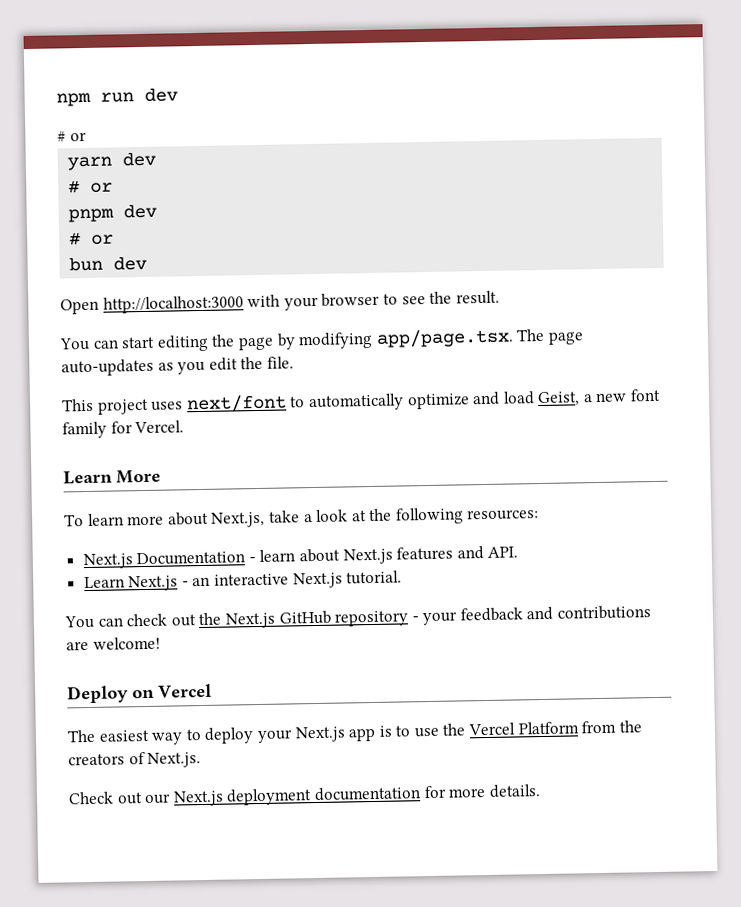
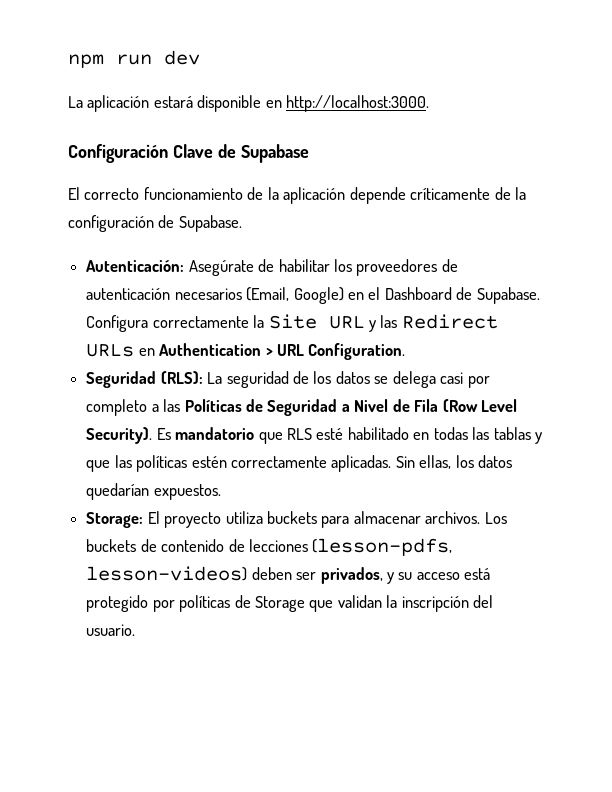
  npm run dev
- # or
- yarn dev
- # or
- pnpm dev
- # or
- bun dev
- Open http://localhost:3000 with your browser to see the result.
- You can start editing the page by modifying app/page.tsx. The page auto-updates as you edit the file.
- This project uses next/font to automatically optimize and load Geist, a new font family for Vercel.
- Learn More
- To learn more about Next.js, take a look at the following resources:
- Next.js Documentation - learn about Next.js features and API.
- Learn Next.js - an interactive Next.js tutorial.
- You can check out the Next.js GitHub repository - your feedback and contributions are welcome!
- Deploy on Vercel
- The easiest way to deploy your Next.js app is to use the Vercel Platform from the creators of Next.js.
- Check out our Next.js deployment documentation for more details.
+ La aplicación estará disponible en http://localhost:3000.
+ Configuración Clave de Supabase
+ El correcto funcionamiento de la aplicación depende críticamente de la configuración de Supabase.
+ Autenticación: Asegúrate de habilitar los proveedores de autenticación necesarios (Email, Google) en el Dashboard de Supabase. Configura correctamente la Site URL y las Redirect URLs en Authentication > URL Configuration.
+ Seguridad (RLS): La seguridad de los datos se delega casi por completo a las Políticas de Seguridad a Nivel de Fila (Row Level Security). Es mandatorio que RLS esté habilitado en todas las tablas y que las políticas estén correctamente aplicadas. Sin ellas, los datos quedarían expuestos.
+ Storage: El proyecto utiliza buckets para almacenar archivos. Los buckets de contenido de lecciones (lesson-pdfs, lesson-videos) deben ser privados, y su acceso está protegido por políticas de Storage que validan la inscripción del usuario.

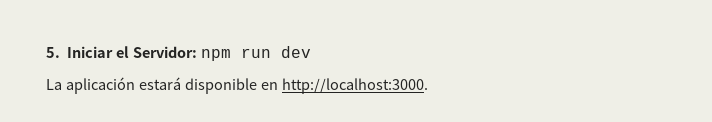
- npm run dev
+ 5. Iniciar el Servidor: npm run dev
- Configuración Clave de Supabase
- El correcto funcionamiento de la aplicación depende críticamente de la configuración de Supabase.
- Autenticación: Asegúrate de habilitar los proveedores de autenticación necesarios (Email, Google) en el Dashboard de Supabase. Configura correctamente la Site URL y las Redirect URLs en Authentication > URL Configuration.
- Seguridad (RLS): La seguridad de los datos se delega casi por completo a las Políticas de Seguridad a Nivel de Fila (Row Level Security). Es mandatorio que RLS esté habilitado en todas las tablas y que las políticas estén correctamente aplicadas. Sin ellas, los datos quedarían expuestos.
- Storage: El proyecto utiliza buckets para almacenar archivos. Los buckets de contenido de lecciones (lesson-pdfs, lesson-videos) deben ser privados, y su acceso está protegido por políticas de Storage que validan la inscripción del usuario.

